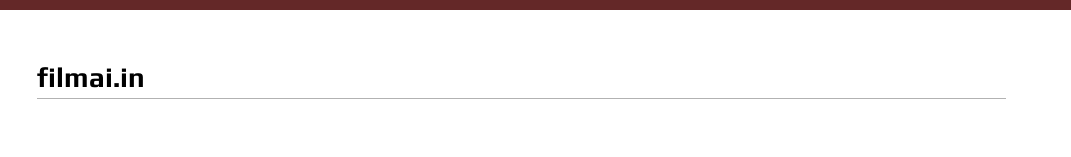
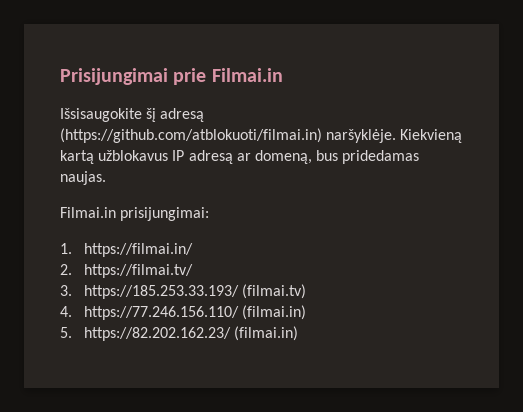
- filmai.in
+ Prisijungimai prie Filmai.in
+ Išsisaugokite šį adresą (https://github.com/atblokuoti/filmai.in) naršyklėje. Kiekvieną kartą užblokavus IP adresą ar domeną, bus pridedamas naujas.
+ Filmai.in prisijungimai:
+ 1. https://filmai.in/
+ 2. https://filmai.tv/
+ 3. https://185.253.33.193/ (filmai.tv)
+ 4. https://77.246.156.110/ (filmai.in)
+ 5. https://82.202.162.23/ (filmai.in)

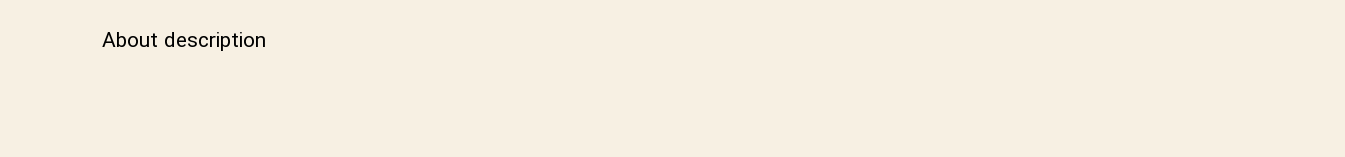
- Prisijungimai prie Filmai.in
- Išsisaugokite šį adresą (https://github.com/atblokuoti/filmai.in) naršyklėje. Kiekvieną kartą užblokavus IP adresą ar domeną, bus pridedamas naujas.
- Filmai.in prisijungimai:
- 1. https://filmai.in/
- 2. https://filmai.tv/
- 3. https://185.253.33.193/ (filmai.tv)
- 4. https://77.246.156.110/ (filmai.in)
- 5. https://82.202.162.23/ (filmai.in)
+ About description

